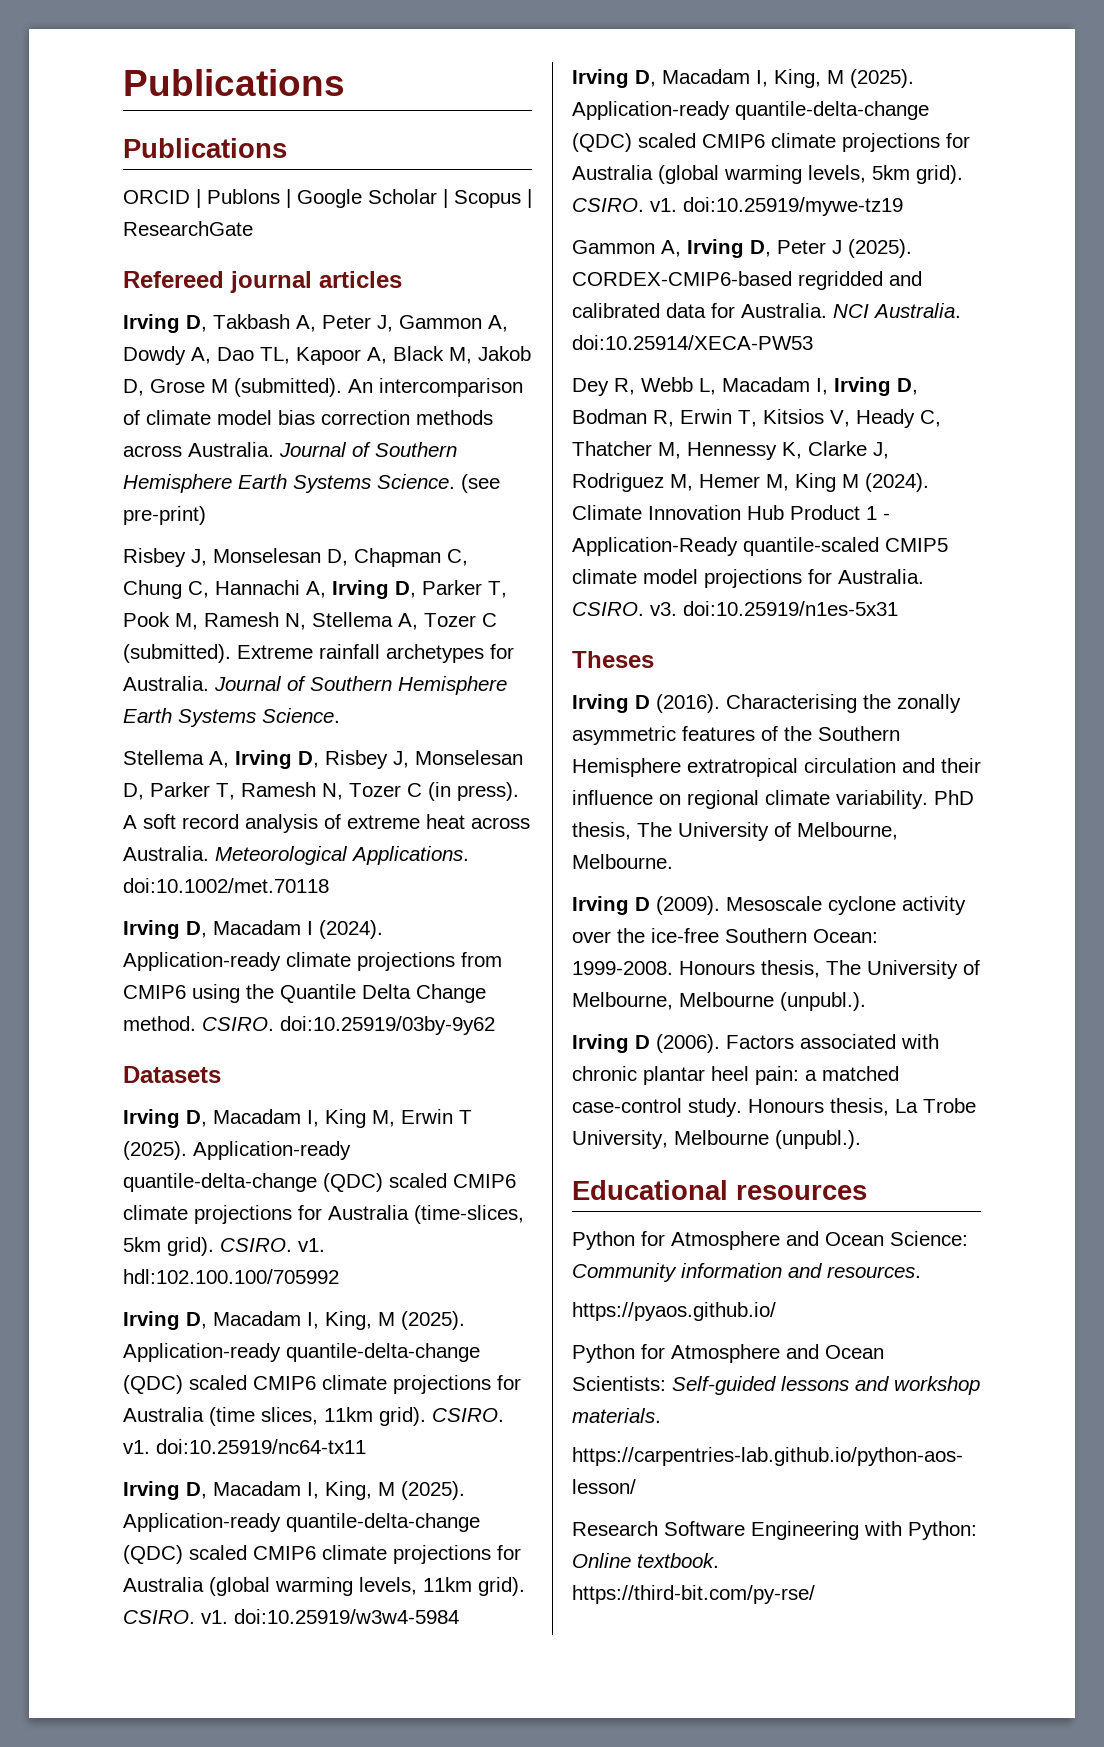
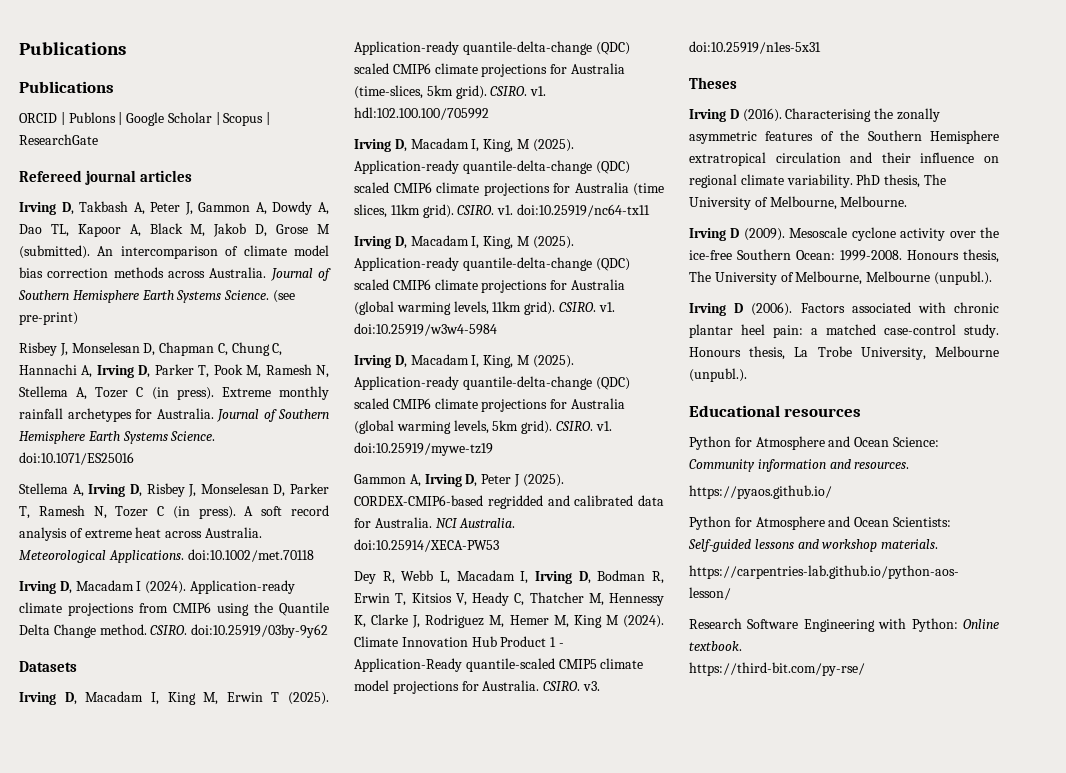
- Risbey J, Monselesan D, Chapman C, Chung C, Hannachi A, Irving D, Parker T, Pook M, Ramesh N, Stellema A, Tozer C (submitted). Extreme rainfall archetypes for Australia. Journal of Southern Hemisphere Earth Systems Science.
+ Risbey J, Monselesan D, Chapman C, Chung C, Hannachi A, Irving D, Parker T, Pook M, Ramesh N, Stellema A, Tozer C (in press). Extreme monthly rainfall archetypes for Australia. Journal of Southern Hemisphere Earth Systems Science. doi:10.1071/ES25016

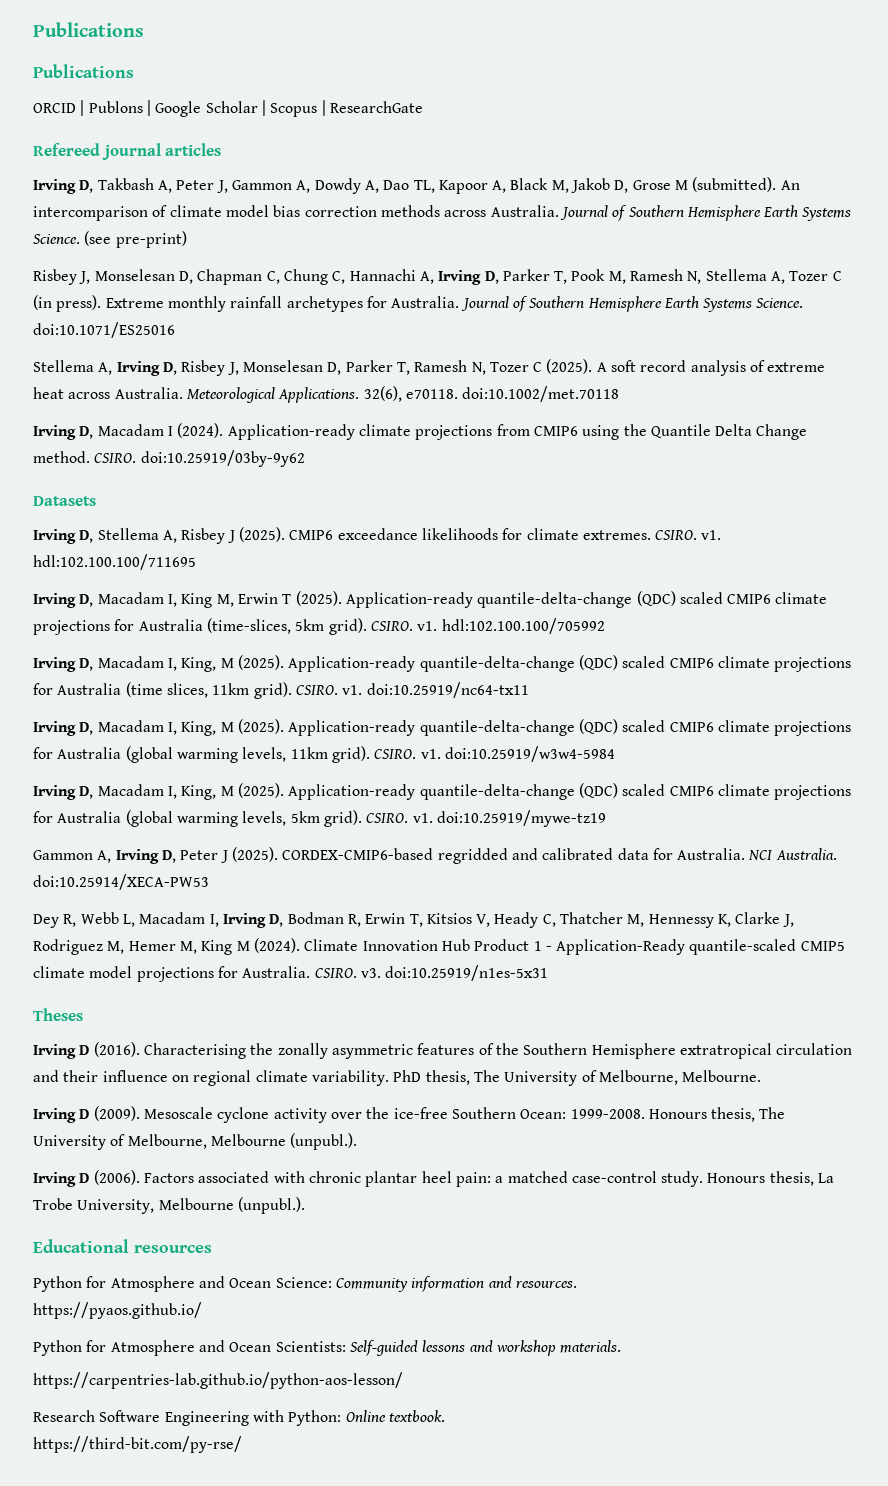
- Stellema A, Irving D, Risbey J, Monselesan D, Parker T, Ramesh N, Tozer C (in press).
+ Stellema A, Irving D, Risbey J, Monselesan D, Parker T, Ramesh N, Tozer C (2025).
- Meteorological Applications. doi:10.1002/met.70118
+ Meteorological Applications. 32(6), e70118. doi:10.1002/met.70118
+ Irving D, Stellema A, Risbey J (2025). CMIP6 exceedance likelihoods for climate extremes. CSIRO. v1. hdl:102.100.100/711695

